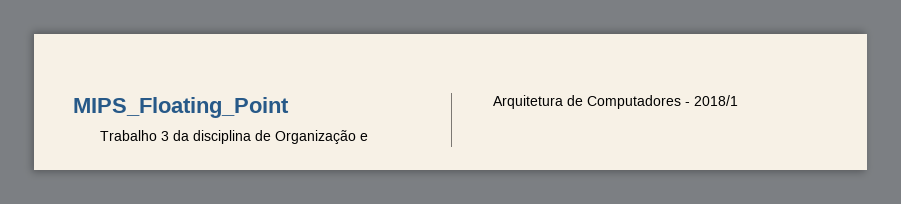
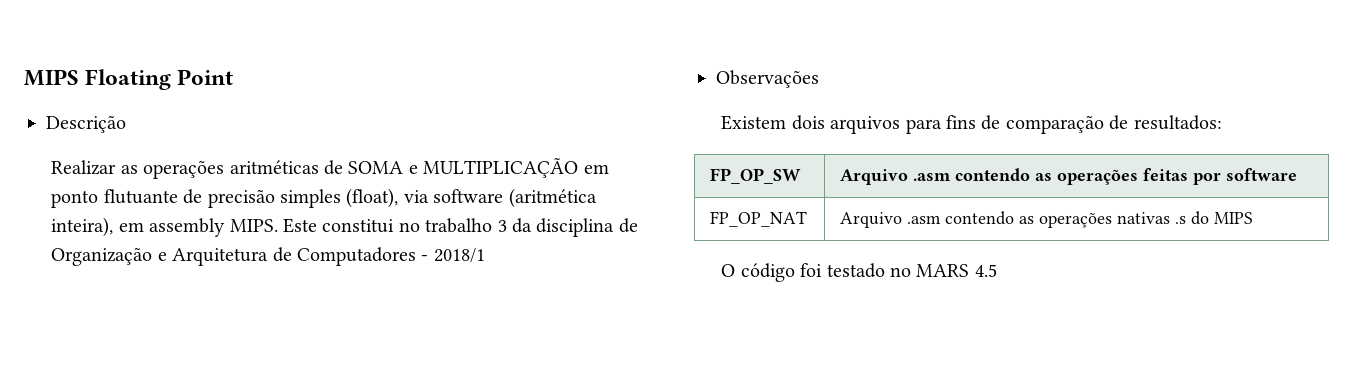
- MIPS_Floating_Point
- Trabalho 3 da disciplina de Organização e Arquitetura de Computadores - 2018/1
+ MIPS Floating Point
+ Descrição
+ Realizar as operações aritméticas de SOMA e MULTIPLICAÇÃO em ponto flutuante de precisão simples (float), via software (aritmética inteira), em assembly MIPS. Este constitui no trabalho 3 da disciplina de Organização e Arquitetura de Computadores - 2018/1
+ Observações
+ Existem dois arquivos para fins de comparação de resultados:
+ FP_OP_SW | Arquivo .asm contendo as operações feitas por software
+ FP_OP_NAT | Arquivo .asm contendo as operações nativas .s do MIPS
+ O código foi testado no MARS 4.5

